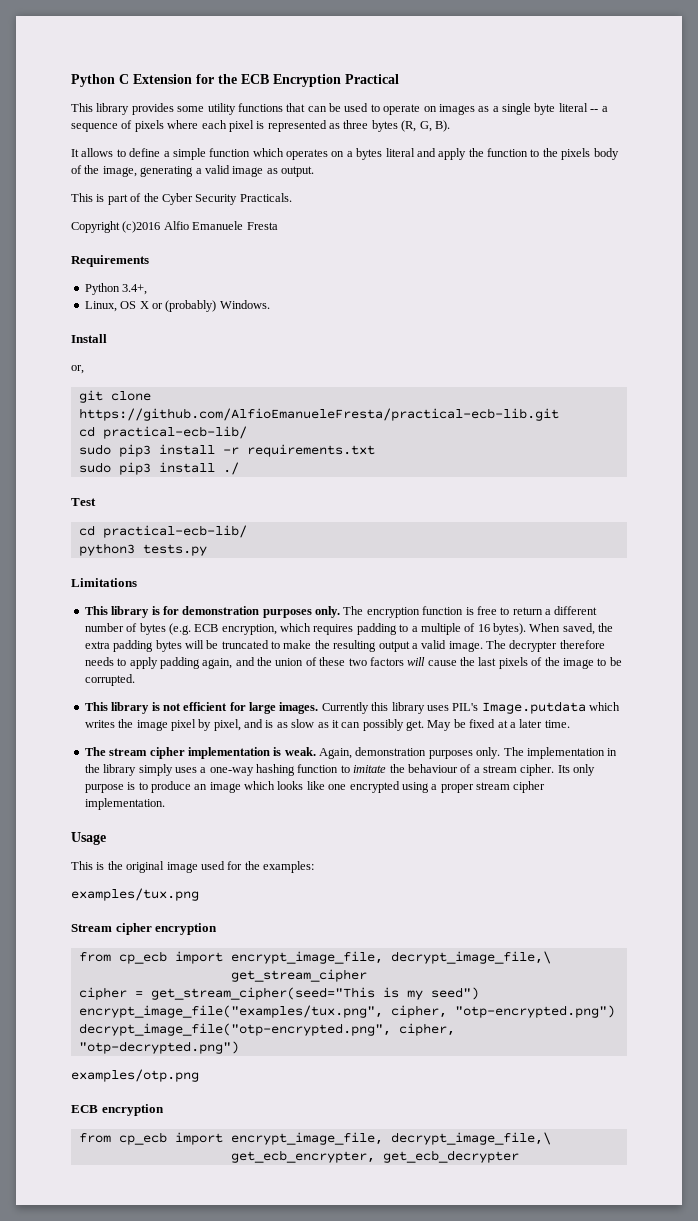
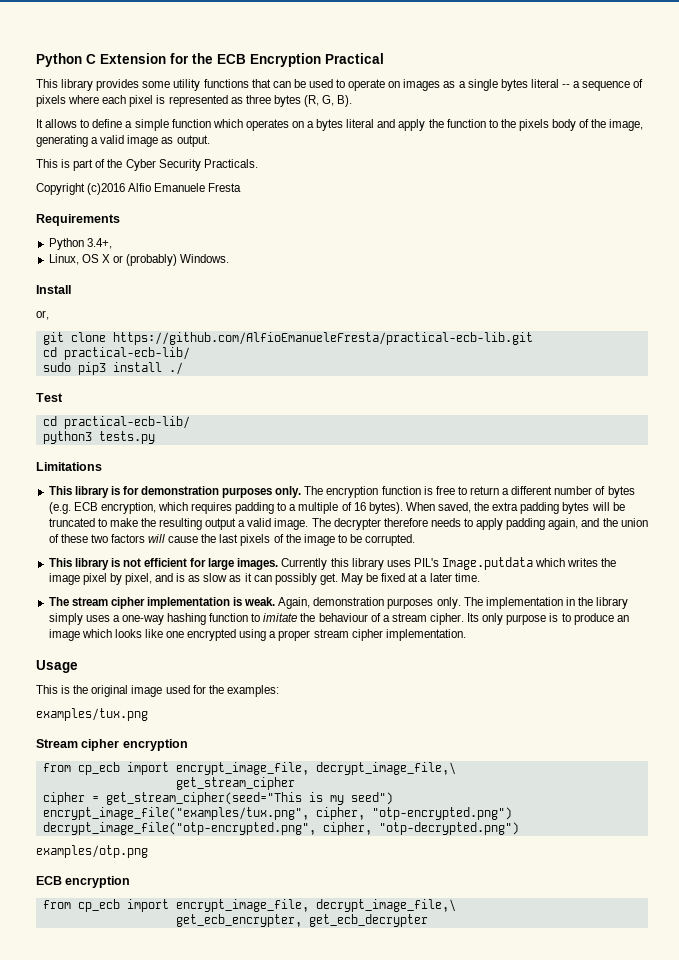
- This library provides some utility functions that can be used to operate on images as a single byte literal -- a sequence of pixels where each pixel is represented as three bytes (R, G, B).
+ This library provides some utility functions that can be used to operate on images as a single bytes literal -- a sequence of pixels where each pixel is represented as three bytes (R, G, B).
- sudo pip3 install -r requirements.txt

